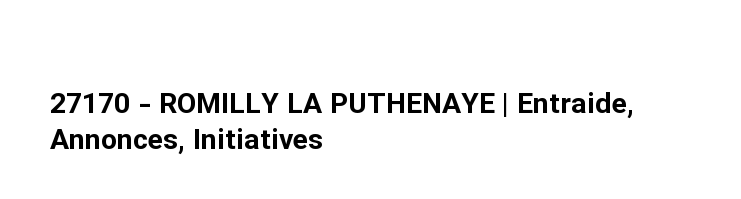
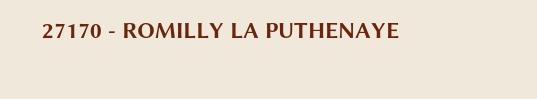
- 27170 - ROMILLY LA PUTHENAYE | Entraide, Annonces, Initiatives
+ 27170 - ROMILLY LA PUTHENAYE

